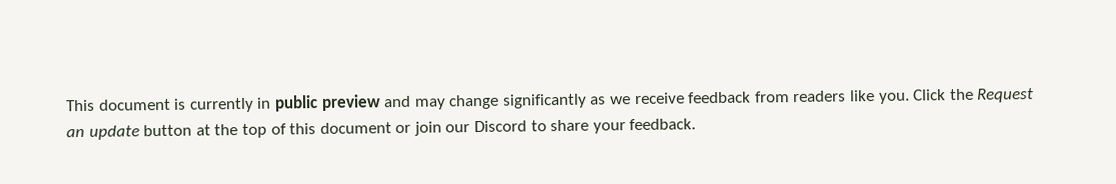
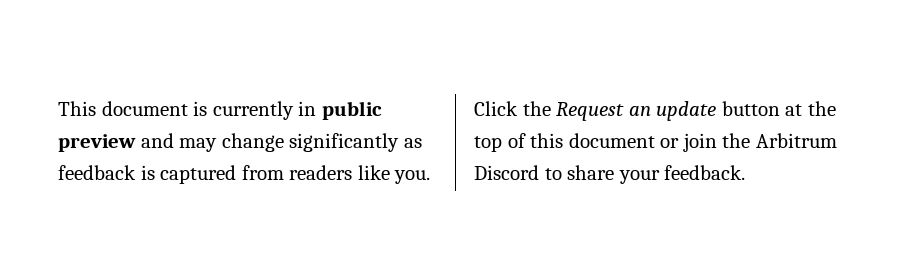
- This document is currently in public preview and may change significantly as we receive feedback from readers like you.
+ This document is currently in public preview and may change significantly as feedback is captured from readers like you.
- Click the Request an update button at the top of this document or join our Discord to share your feedback.
+ Click the Request an update button at the top of this document or join the Arbitrum Discord to share your feedback.

